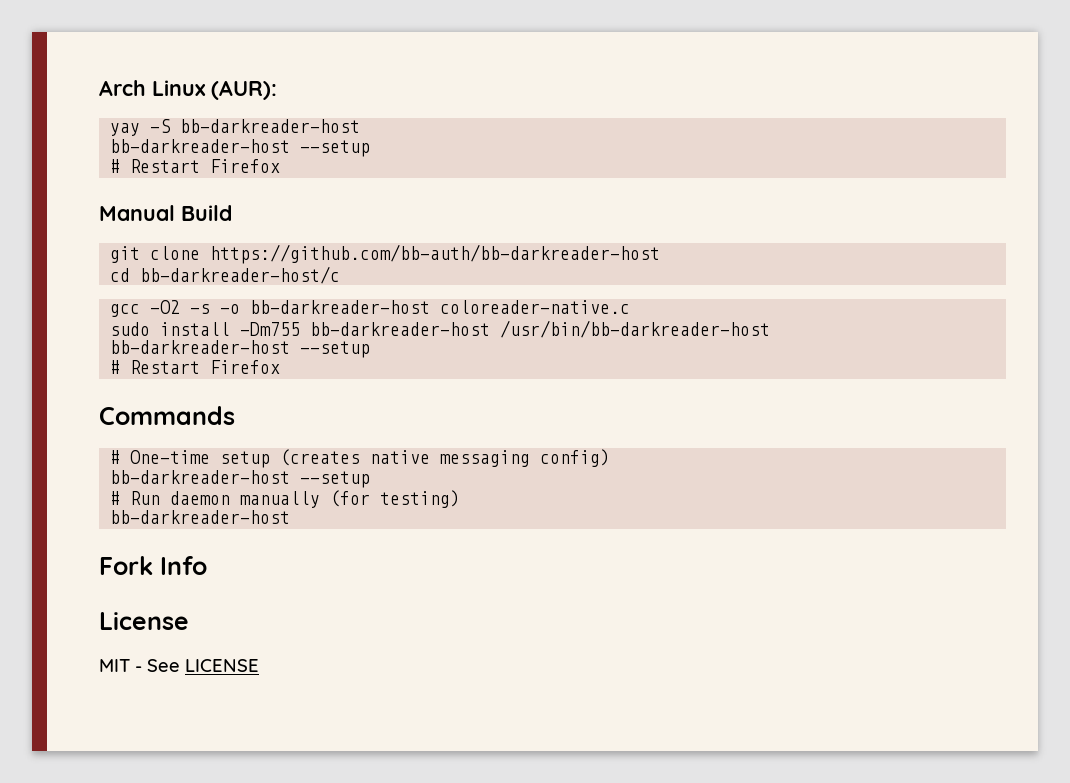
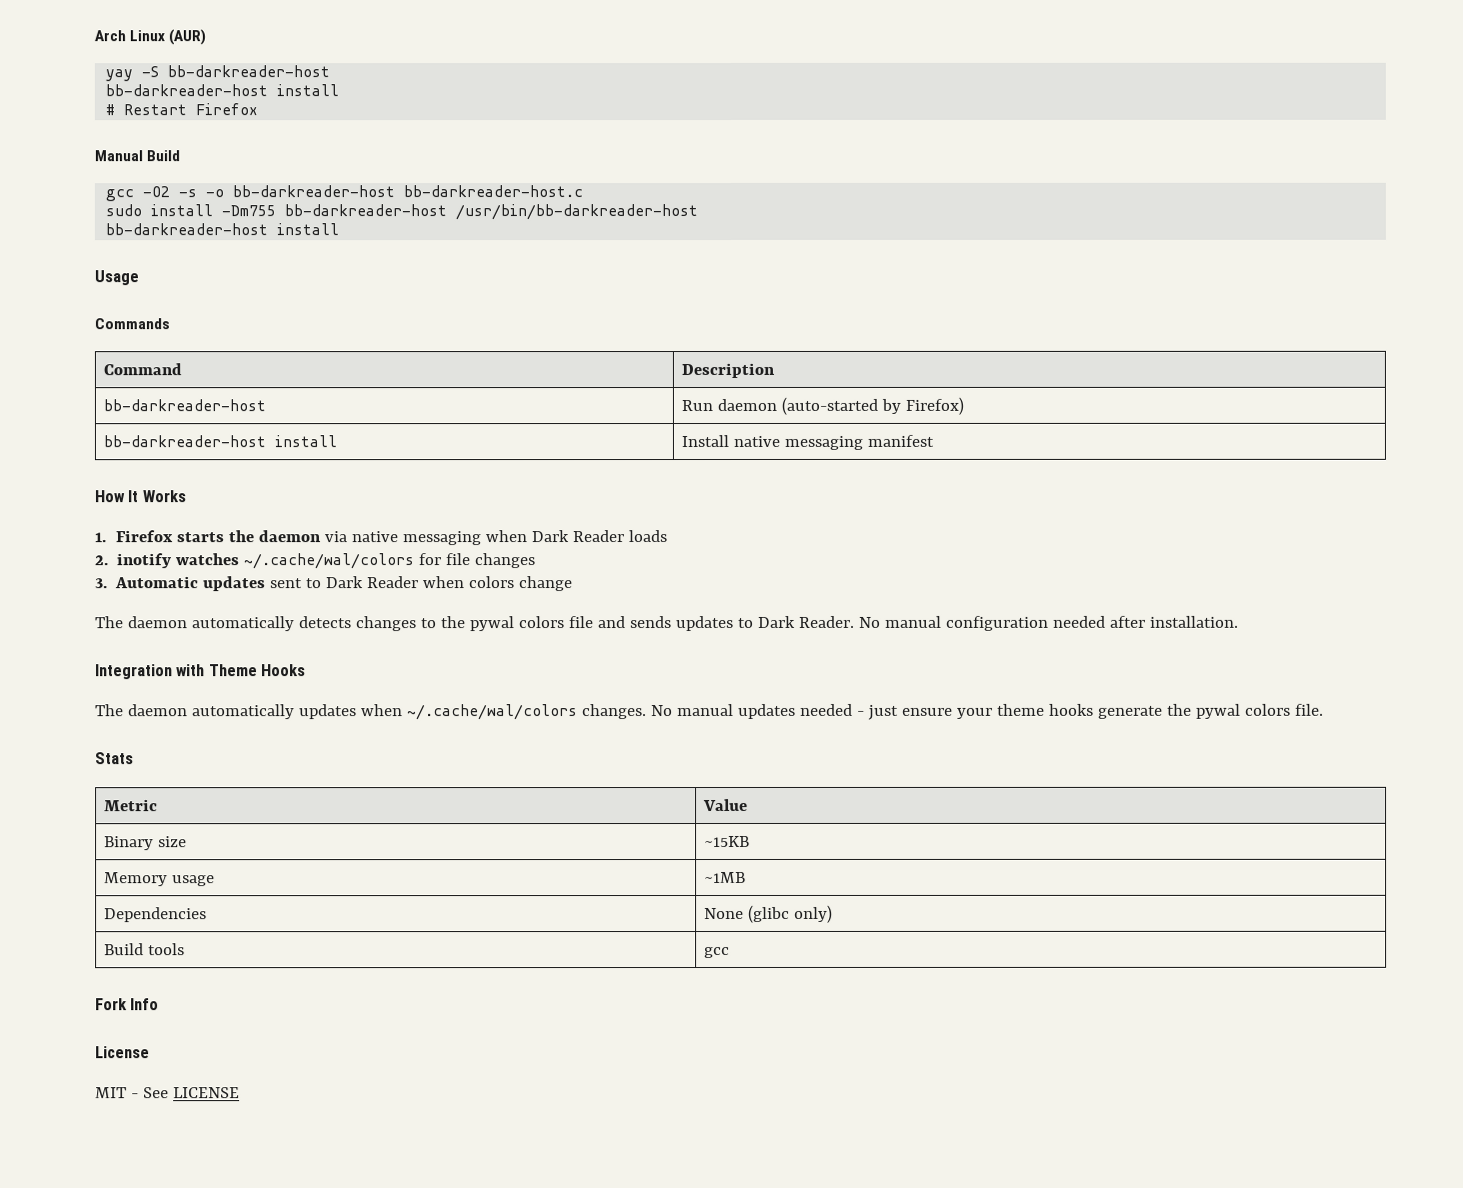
- Arch Linux (AUR):
+ Arch Linux (AUR)
  yay -S bb-darkreader-host
- bb-darkreader-host --setup
+ bb-darkreader-host install
- git clone https://github.com/bb-auth/bb-darkreader-host
- cd bb-darkreader-host/c
- gcc -O2 -s -o bb-darkreader-host coloreader-native.c
+ gcc -O2 -s -o bb-darkreader-host bb-darkreader-host.c
  sudo install -Dm755 bb-darkreader-host /usr/bin/bb-darkreader-host
- bb-darkreader-host --setup
- # Restart Firefox
+ bb-darkreader-host install
+ Usage
  Commands
- # One-time setup (creates native messaging config)
- bb-darkreader-host --setup
- # Run daemon manually (for testing)
- bb-darkreader-host
+ Command | Description
+ bb-darkreader-host | Run daemon (auto-started by Firefox)
+ bb-darkreader-host install | Install native messaging manifest
+ How It Works
+ 1. Firefox starts the daemon via native messaging when Dark Reader loads
+ 2. inotify watches ~/.cache/wal/colors for file changes
+ 3. Automatic updates sent to Dark Reader when colors change
+ The daemon automatically detects changes to the pywal colors file and sends updates to Dark Reader. No manual configuration needed after installation.
+ Integration with Theme Hooks
+ The daemon automatically updates when ~/.cache/wal/colors changes. No manual updates needed - just ensure your theme hooks generate the pywal colors file.
+ Stats
+ Metric | Value
+ Binary size | ~15KB
+ Memory usage | ~1MB
+ Dependencies | None (glibc only)
+ Build tools | gcc

